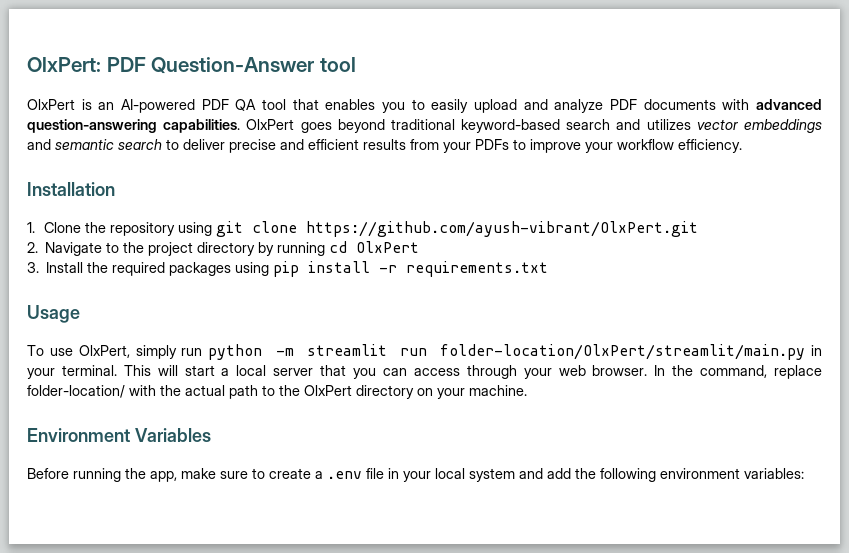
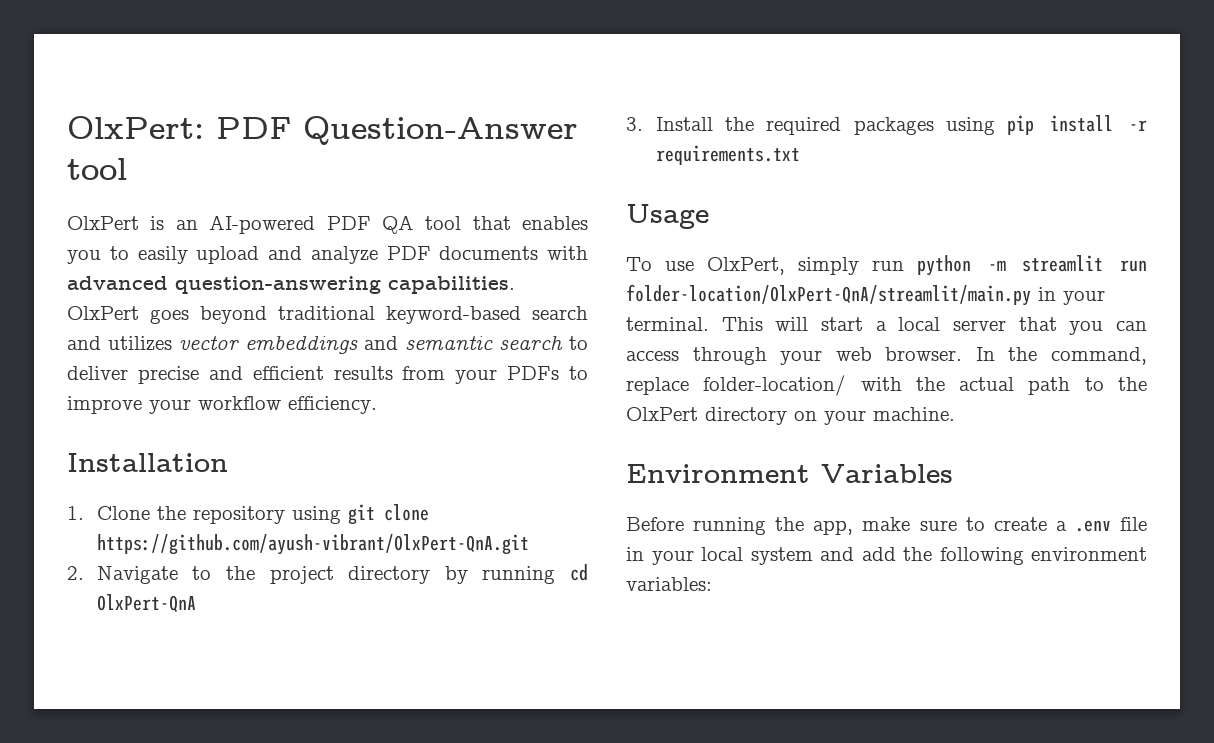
- 1. Clone the repository using git clone https://github.com/ayush-vibrant/OlxPert.git
+ 1. Clone the repository using git clone https://github.com/ayush-vibrant/OlxPert-QnA.git
- 2. Navigate to the project directory by running cd OlxPert
+ 2. Navigate to the project directory by running cd OlxPert-QnA
- To use OlxPert, simply run python -m streamlit run folder-location/OlxPert/streamlit/main.py in your terminal.
+ To use OlxPert, simply run python -m streamlit run folder-location/OlxPert-QnA/streamlit/main.py in your terminal.

